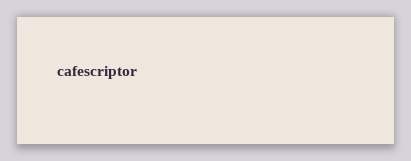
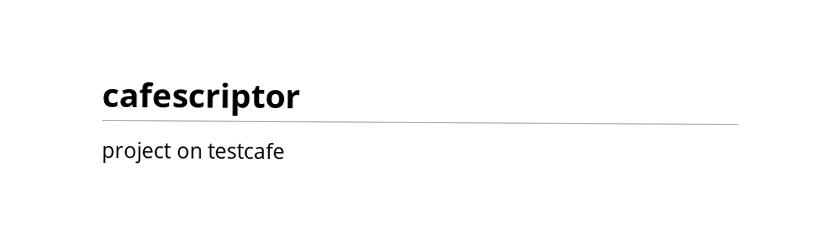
+ project on testcafe

